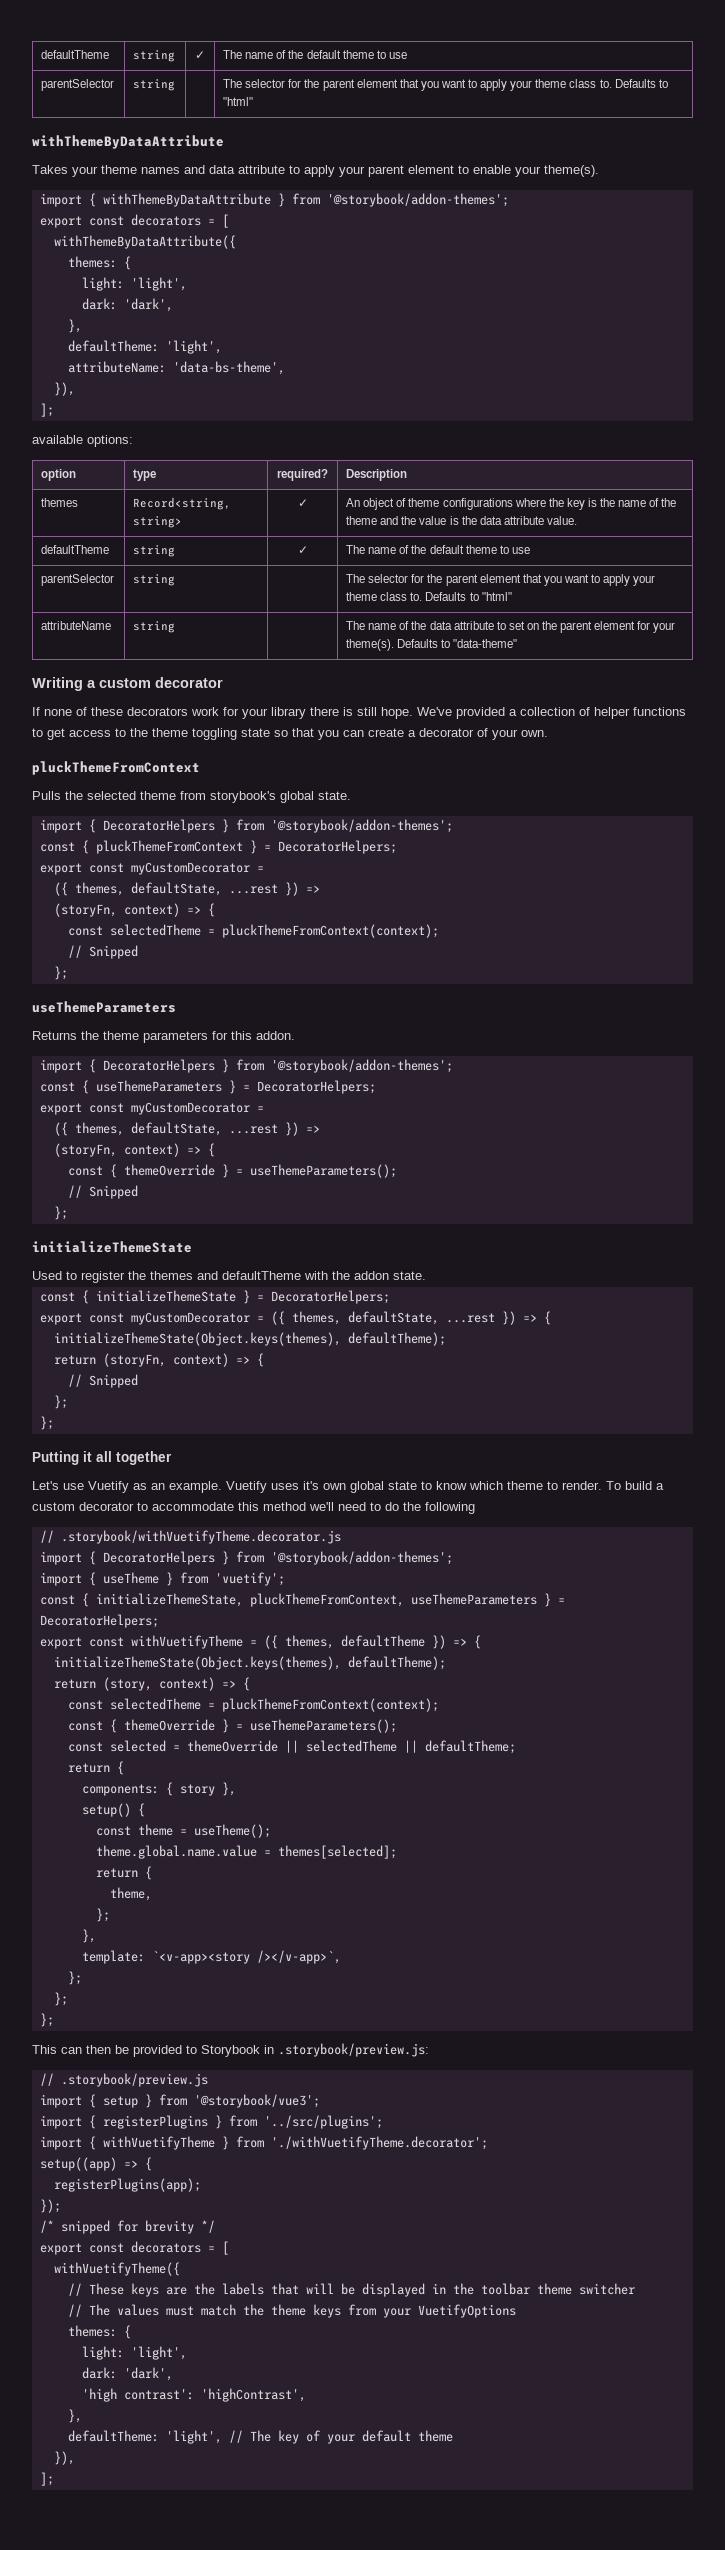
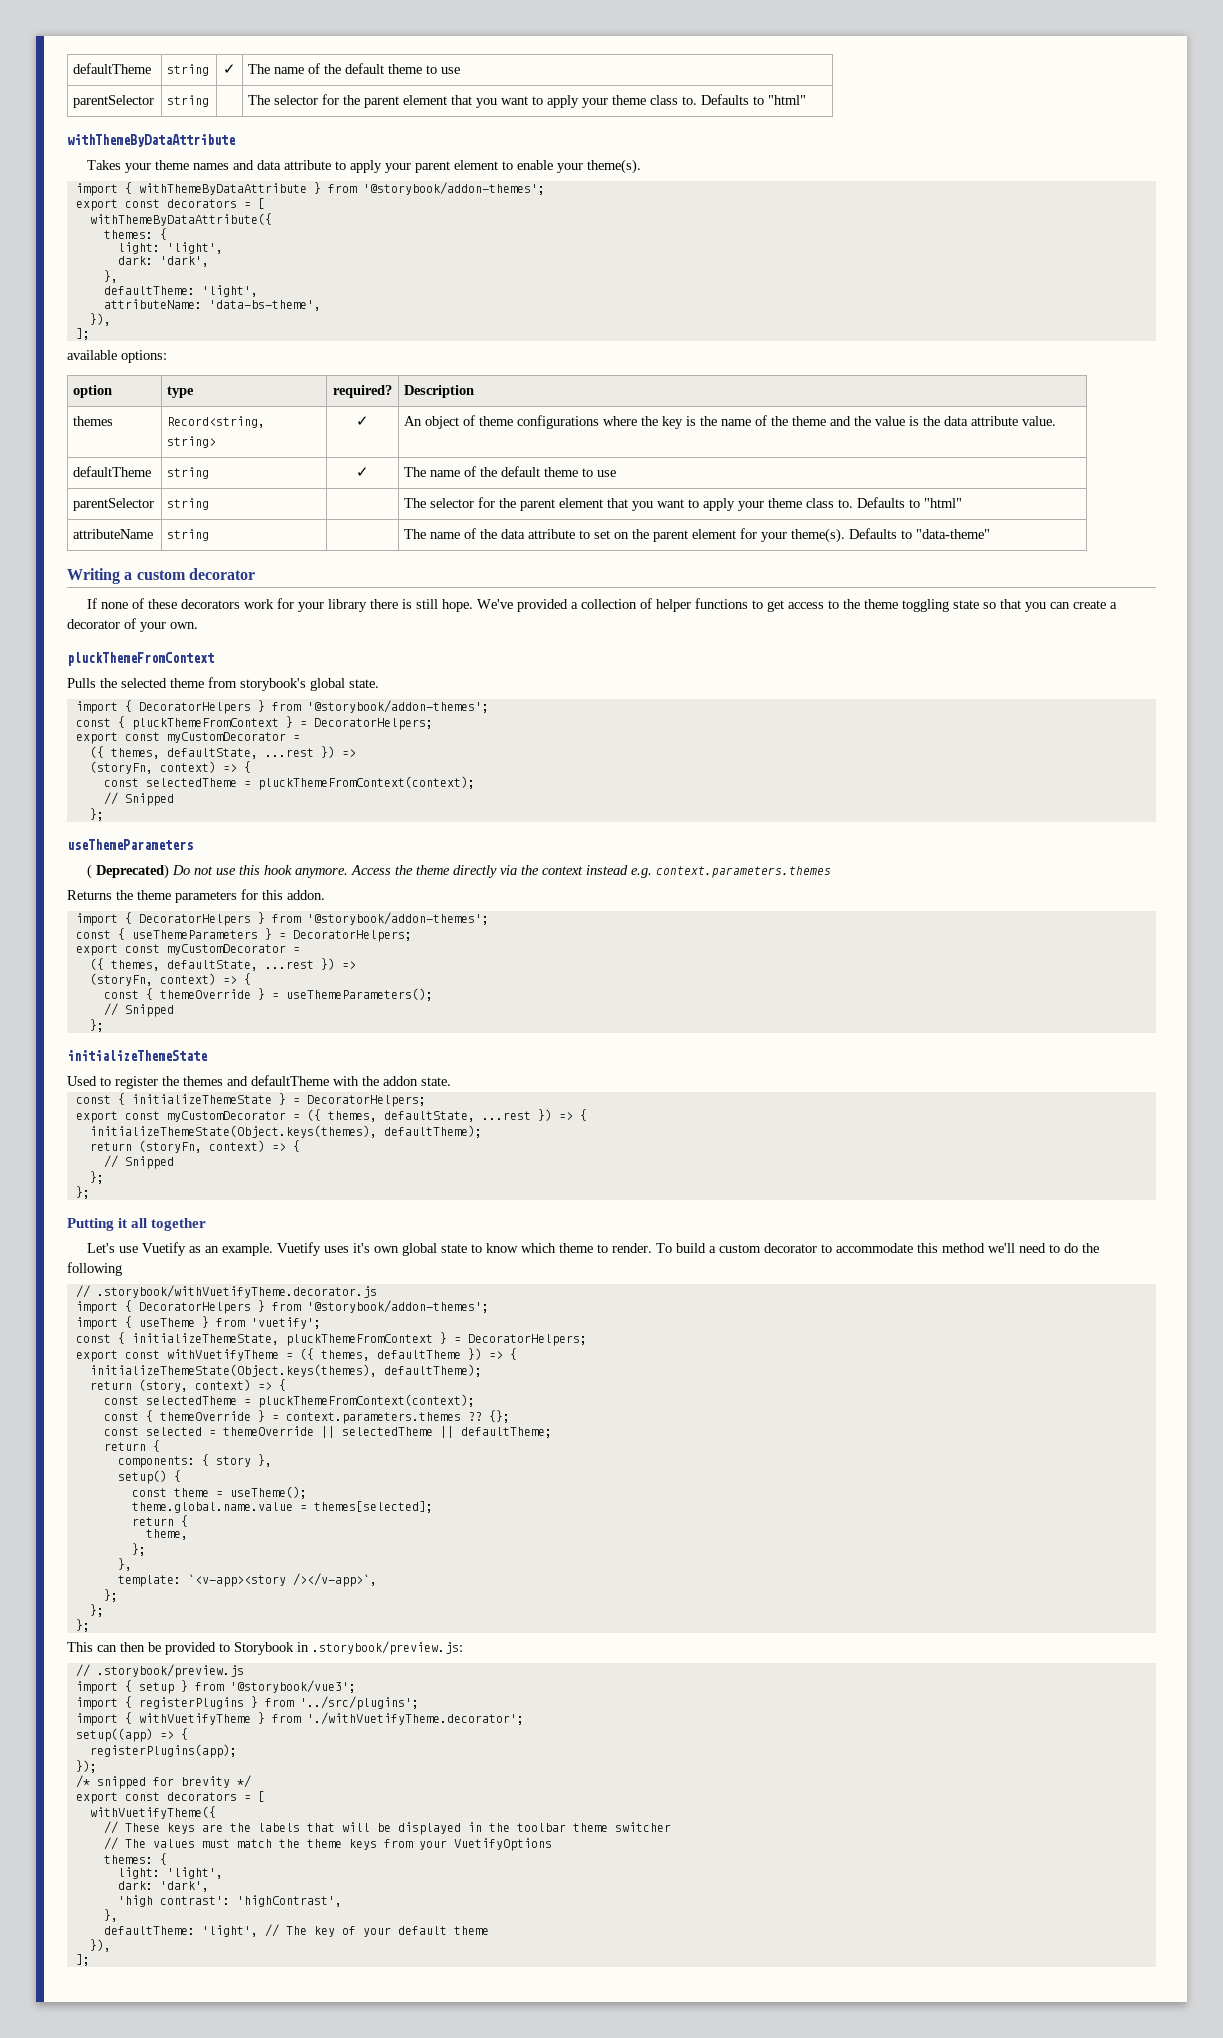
+ ( Deprecated) Do not use this hook anymore. Access the theme directly via the context instead e.g. context.parameters.themes
- const { initializeThemeState, pluckThemeFromContext, useThemeParameters } = DecoratorHelpers;
+ const { initializeThemeState, pluckThemeFromContext } = DecoratorHelpers;
  return (story, context) => {
  const selectedTheme = pluckThemeFromContext(context);
- const { themeOverride } = useThemeParameters();
+ const { themeOverride } = context.parameters.themes ?? {};

